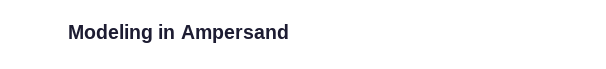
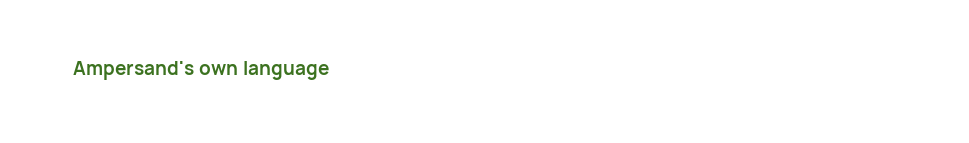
- Modeling in Ampersand
+ Ampersand's own language

